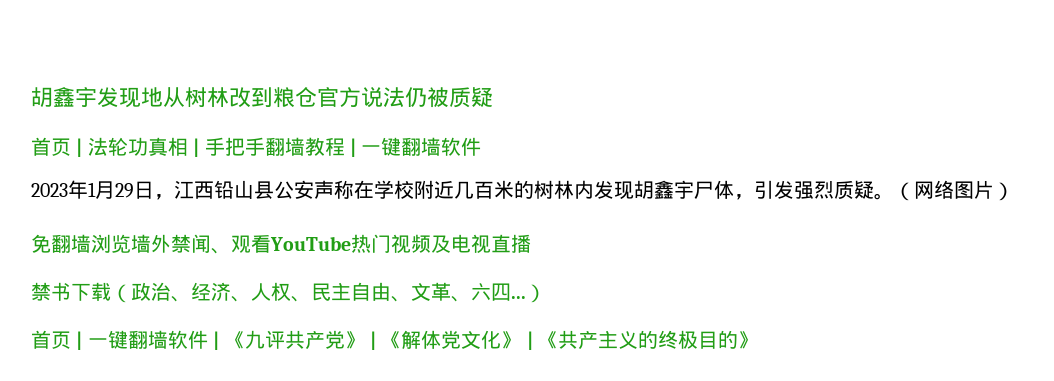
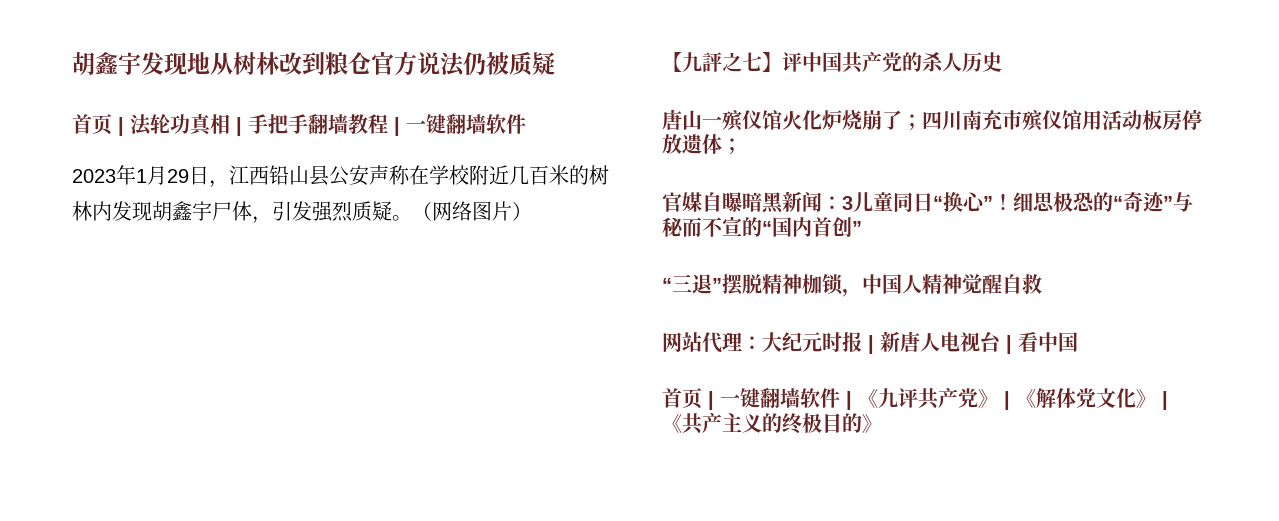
- 免翻墙浏览墙外禁闻、观看YouTube热门视频及电视直播
- 禁书下载（政治、经济、人权、民主自由、文革、六四...）
+ 【九評之七】评中国共产党的杀人历史
+ 唐山一殡仪馆火化炉烧崩了；四川南充市殡仪馆用活动板房停放遗体；
+ 官媒自曝暗黑新闻：3儿童同日“换心”！细思极恐的“奇迹”与秘而不宣的“国内首创”
+ “三退”摆脱精神枷锁，中国人精神觉醒自救
+ 网站代理：大纪元时报 | 新唐人电视台 | 看中国

